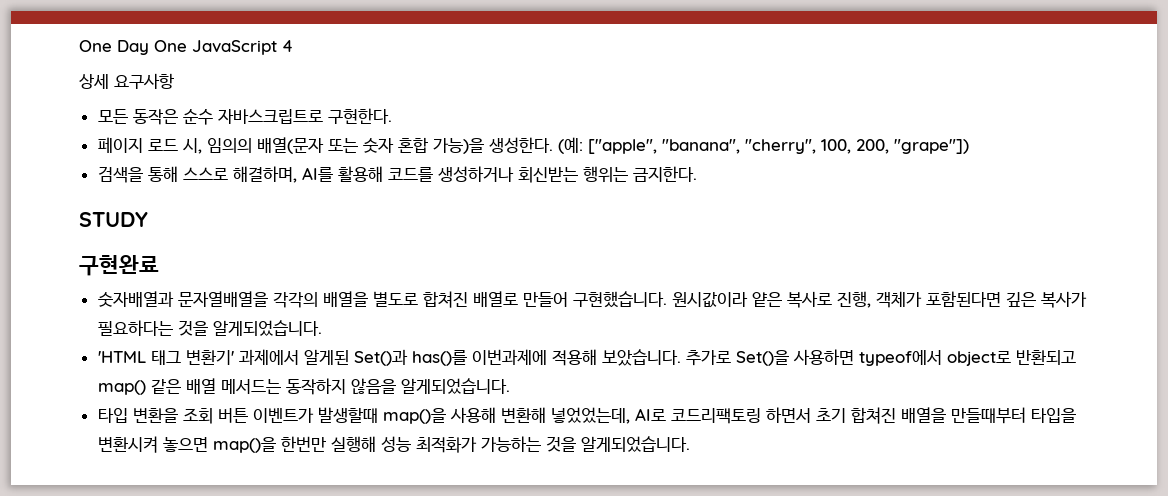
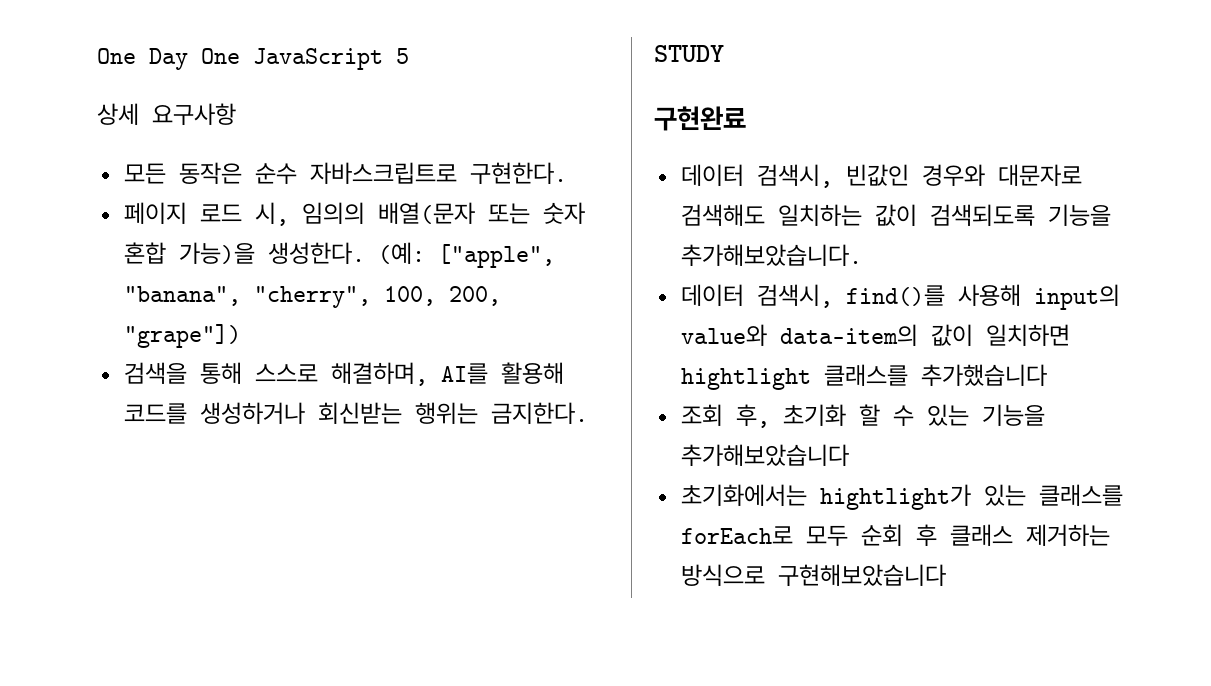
- One Day One JavaScript 4
+ One Day One JavaScript 5
- 숫자배열과 문자열배열을 각각의 배열을 별도로 합쳐진 배열로 만들어 구현했습니다. 원시값이라 얕은 복사로 진행, 객체가 포함된다면 깊은 복사가 필요하다는 것을 알게되었습니다.
- 'HTML 태그 변환기' 과제에서 알게된 Set()과 has()를 이번과제에 적용해 보았습니다. 추가로 Set()을 사용하면 typeof에서 object로 반환되고 map() 같은 배열 메서드는 동작하지 않음을 알게되었습니다.
- 타입 변환을 조회 버튼 이벤트가 발생할때 map()을 사용해 변환해 넣었었는데, AI로 코드리팩토링 하면서 초기 합쳐진 배열을 만들때부터 타입을 변환시켜 놓으면 map()을 한번만 실행해 성능 최적화가 가능하는 것을 알게되었습니다.
+ 데이터 검색시, 빈값인 경우와 대문자로 검색해도 일치하는 값이 검색되도록 기능을 추가해보았습니다.
+ 데이터 검색시, find()를 사용해 input의 value와 data-item의 값이 일치하면 hightlight 클래스를 추가했습니다
+ 조회 후, 초기화 할 수 있는 기능을 추가해보았습니다
+ 초기화에서는 hightlight가 있는 클래스를 forEach로 모두 순회 후 클래스 제거하는 방식으로 구현해보았습니다

